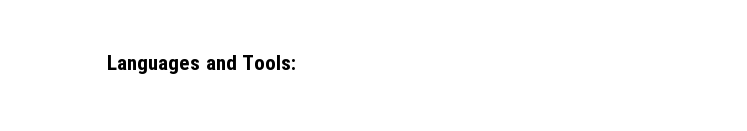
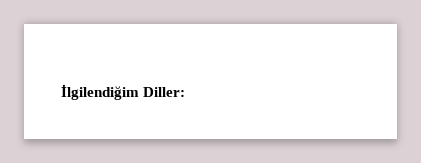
- Languages and Tools:
+ İlgilendiğim Diller:

